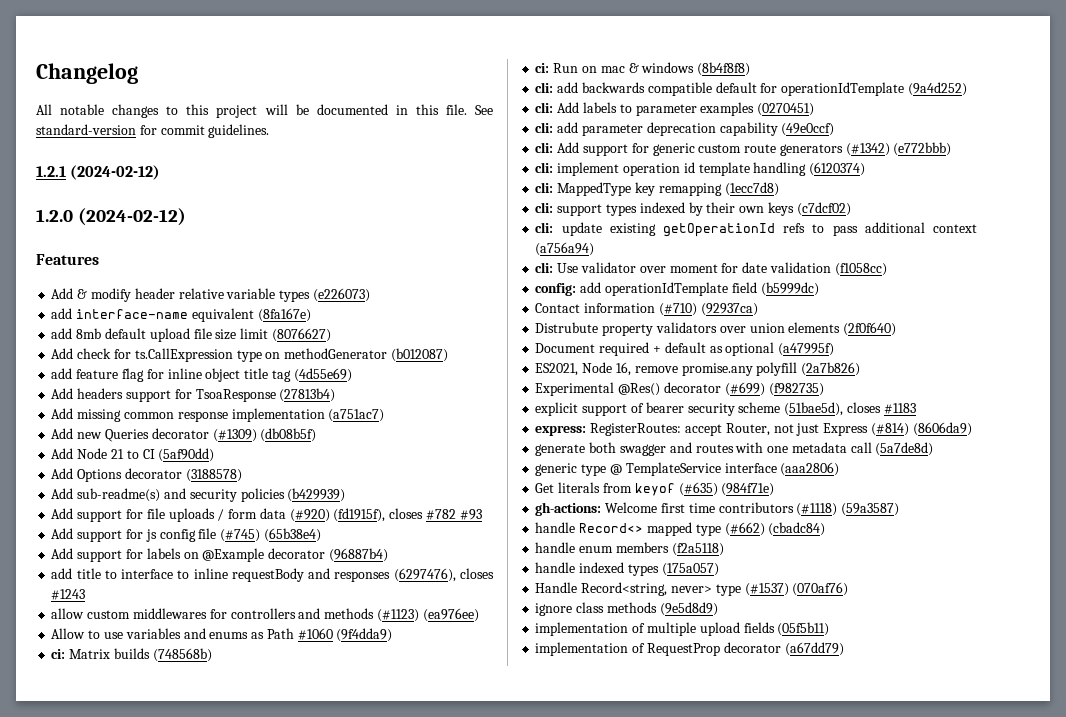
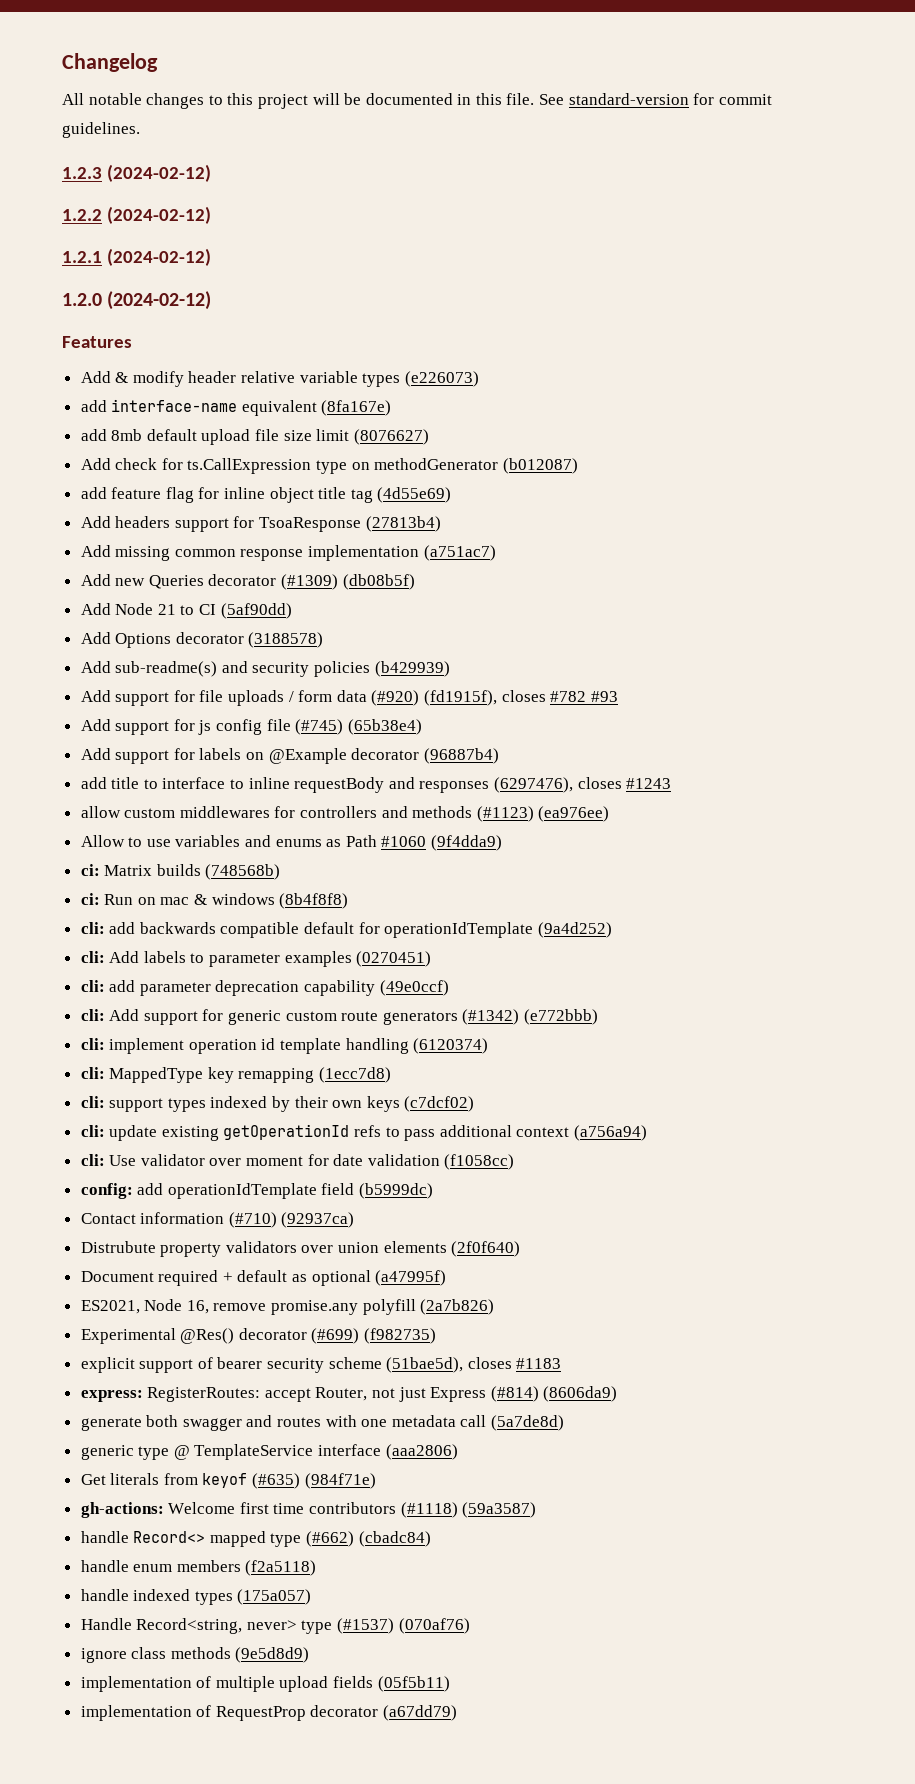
+ 1.2.3 (2024-02-12)
+ 1.2.2 (2024-02-12)

